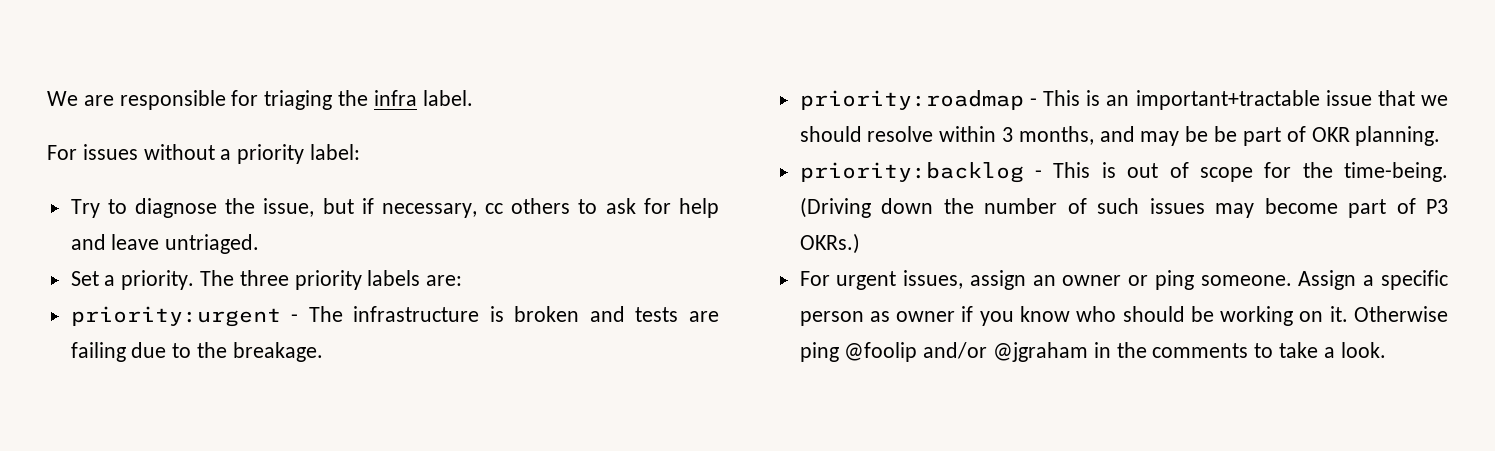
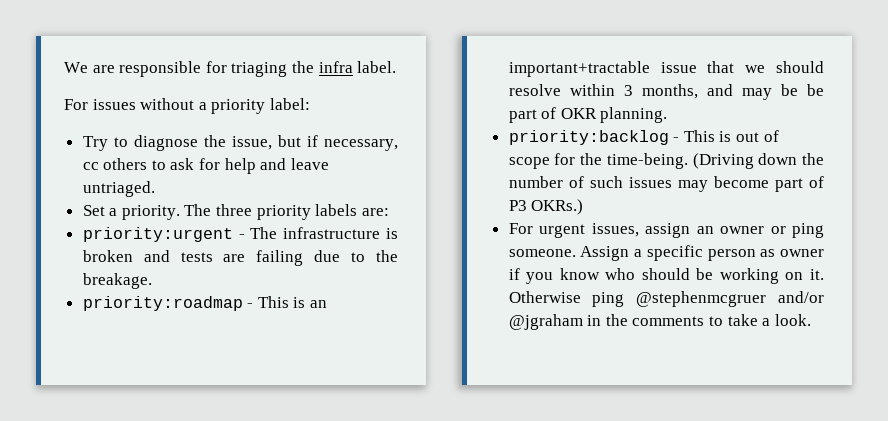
- Otherwise ping @foolip and/or @jgraham in the comments to take a look.
+ Otherwise ping @stephenmcgruer and/or @jgraham in the comments to take a look.

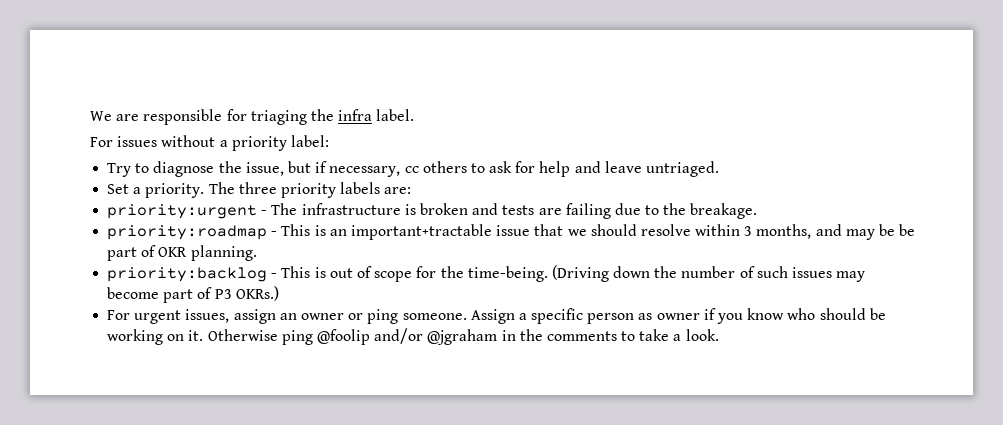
- Otherwise ping @stephenmcgruer and/or @jgraham in the comments to take a look.
+ Otherwise ping @foolip and/or @jgraham in the comments to take a look.

